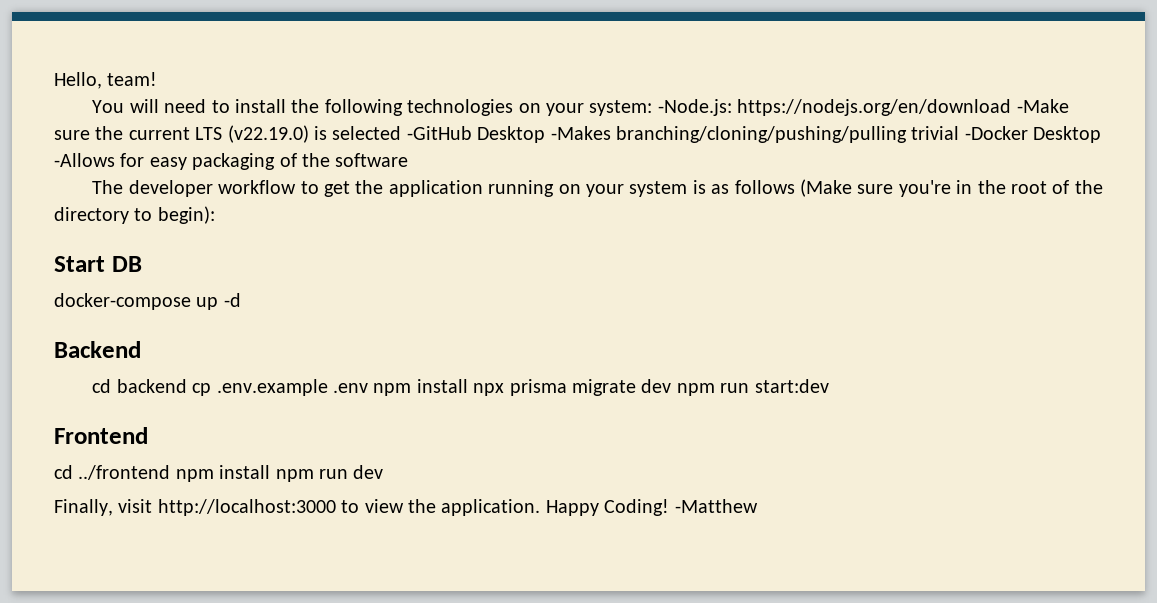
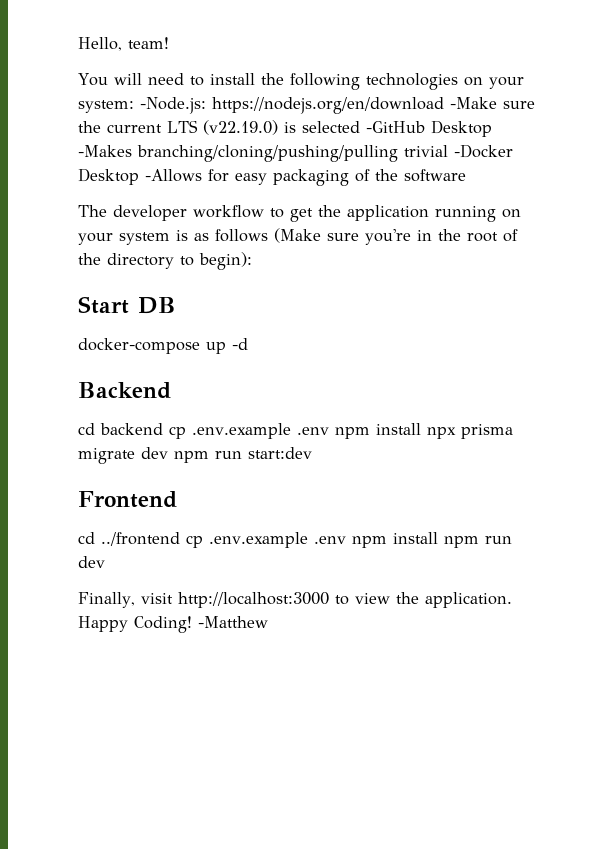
- cd ../frontend npm install npm run dev
+ cd ../frontend cp .env.example .env npm install npm run dev

